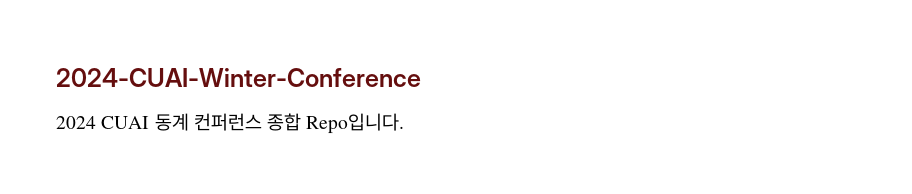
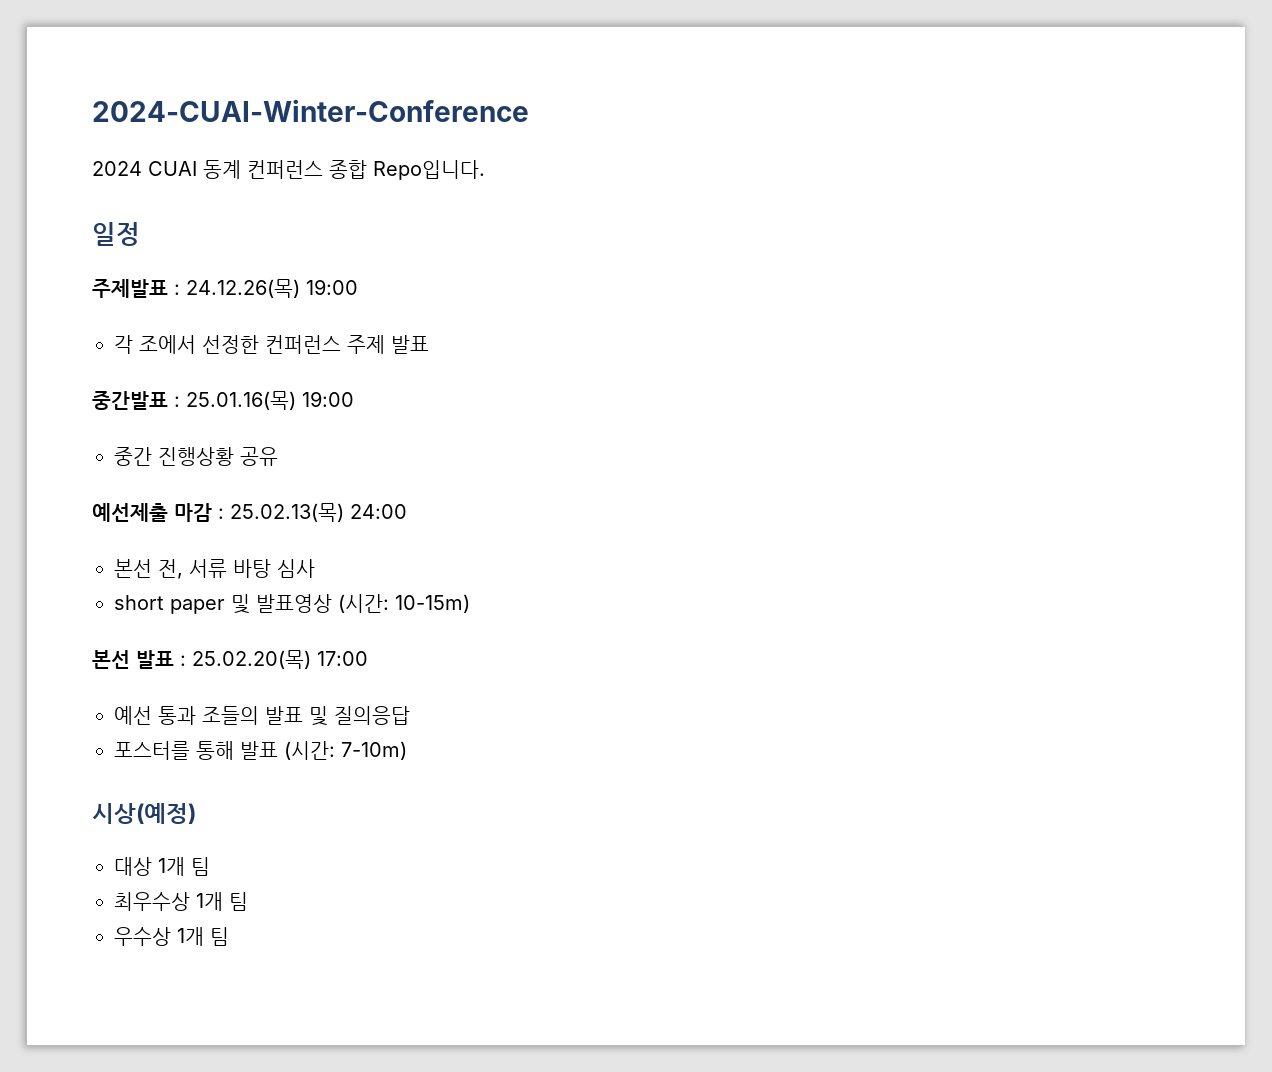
+ 일정
+ 주제발표 : 24.12.26(목) 19:00
+ 각 조에서 선정한 컨퍼런스 주제 발표
+ 중간발표 : 25.01.16(목) 19:00
+ 중간 진행상황 공유
+ 예선제출 마감 : 25.02.13(목) 24:00
+ 본선 전, 서류 바탕 심사
+ short paper 및 발표영상 (시간: 10-15m)
+ 본선 발표 : 25.02.20(목) 17:00
+ 예선 통과 조들의 발표 및 질의응답
+ 포스터를 통해 발표 (시간: 7-10m)
+ 시상(예정)
+ 대상 1개 팀
+ 최우수상 1개 팀
+ 우수상 1개 팀

